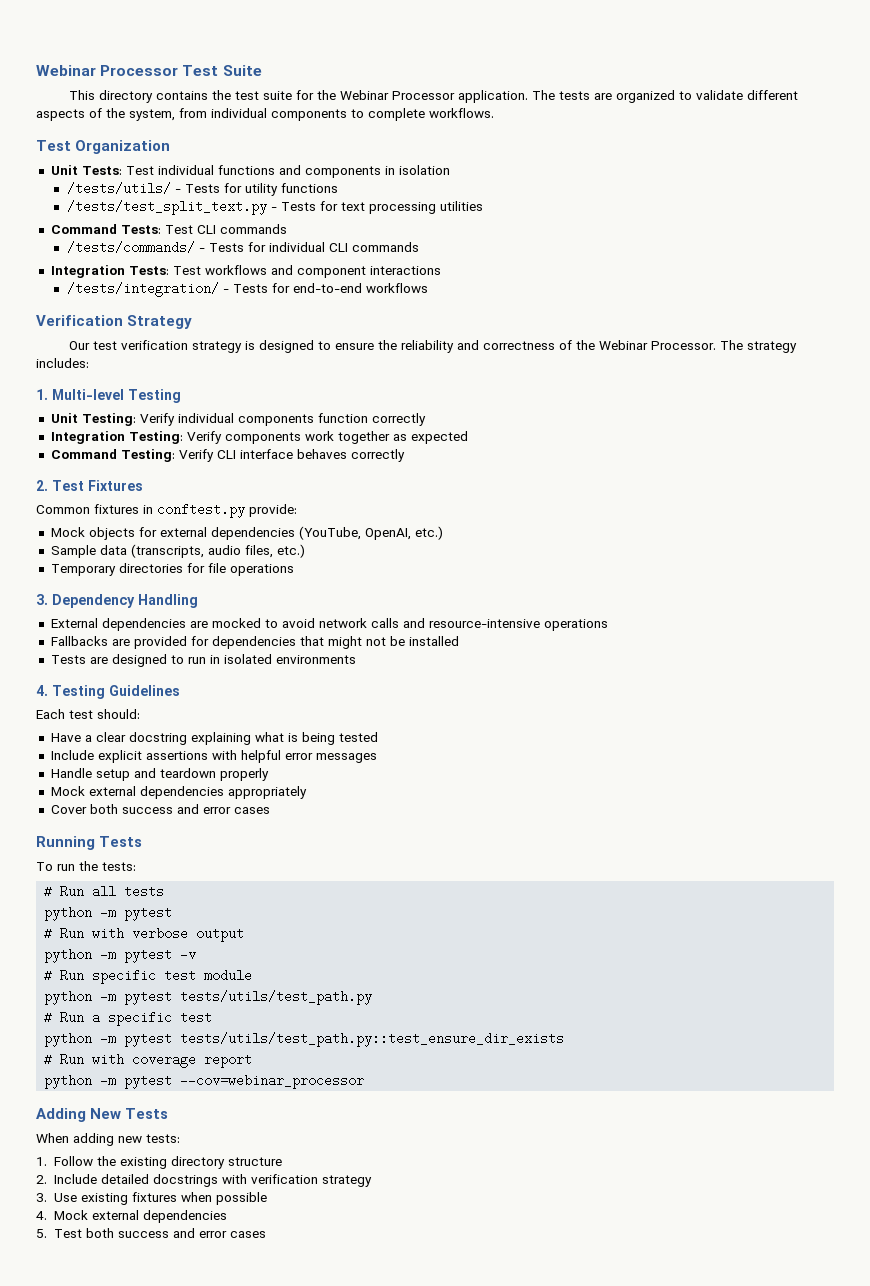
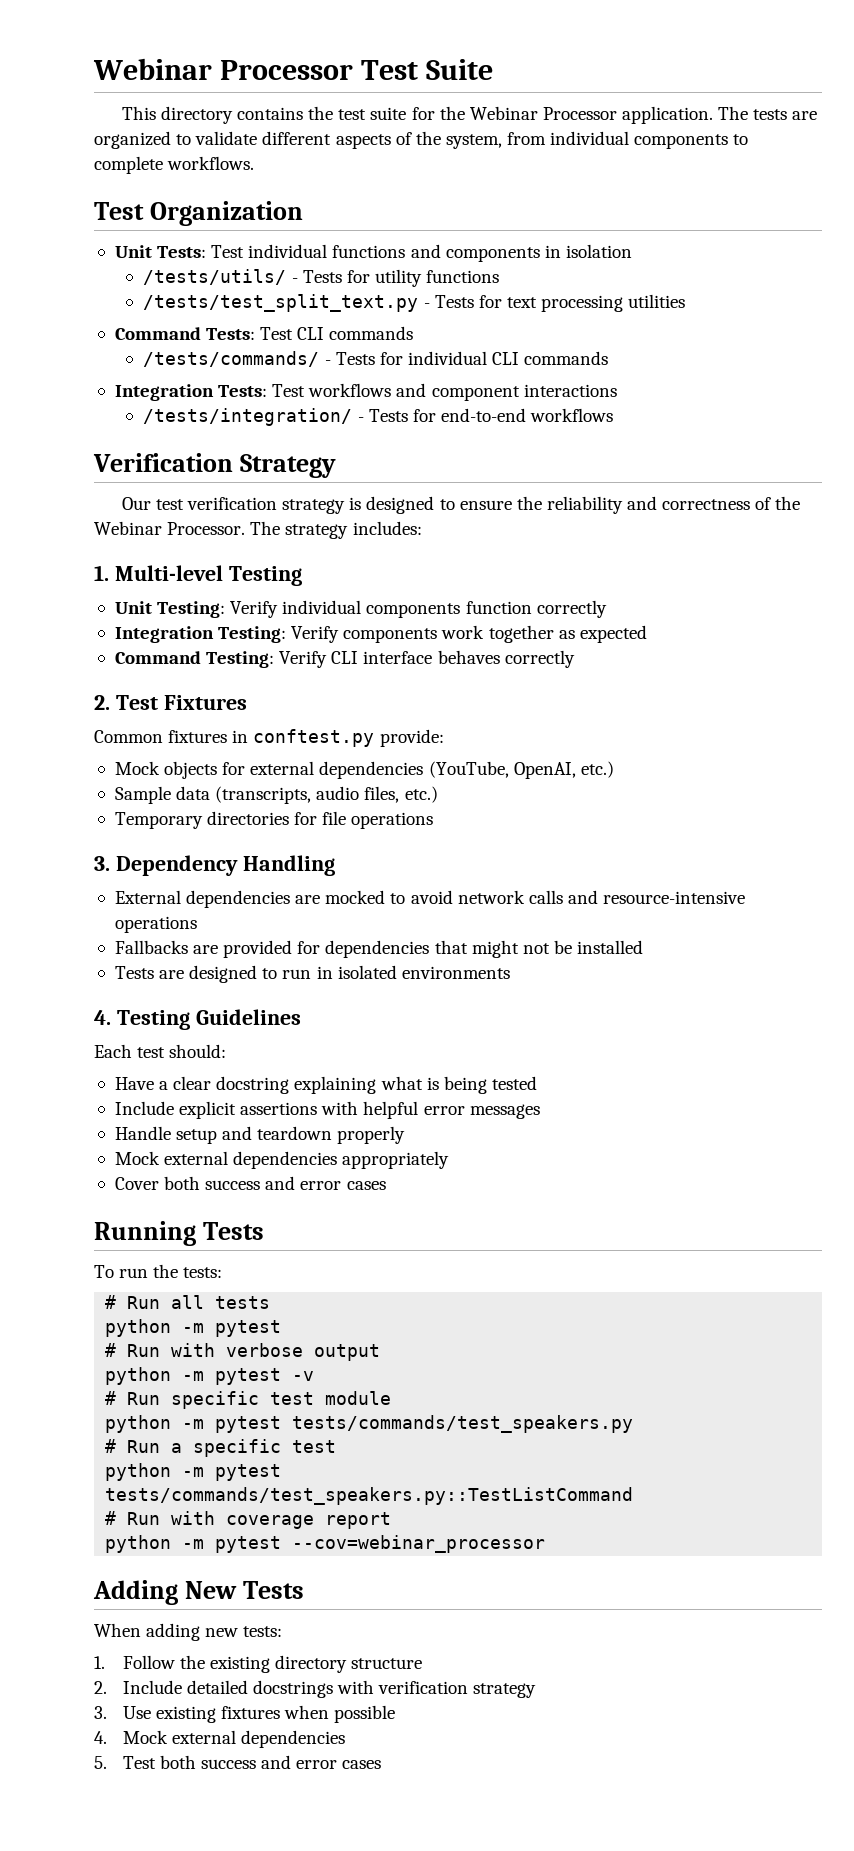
- python -m pytest tests/utils/test_path.py
+ python -m pytest tests/commands/test_speakers.py
- python -m pytest tests/utils/test_path.py::test_ensure_dir_exists
+ python -m pytest tests/commands/test_speakers.py::TestListCommand

